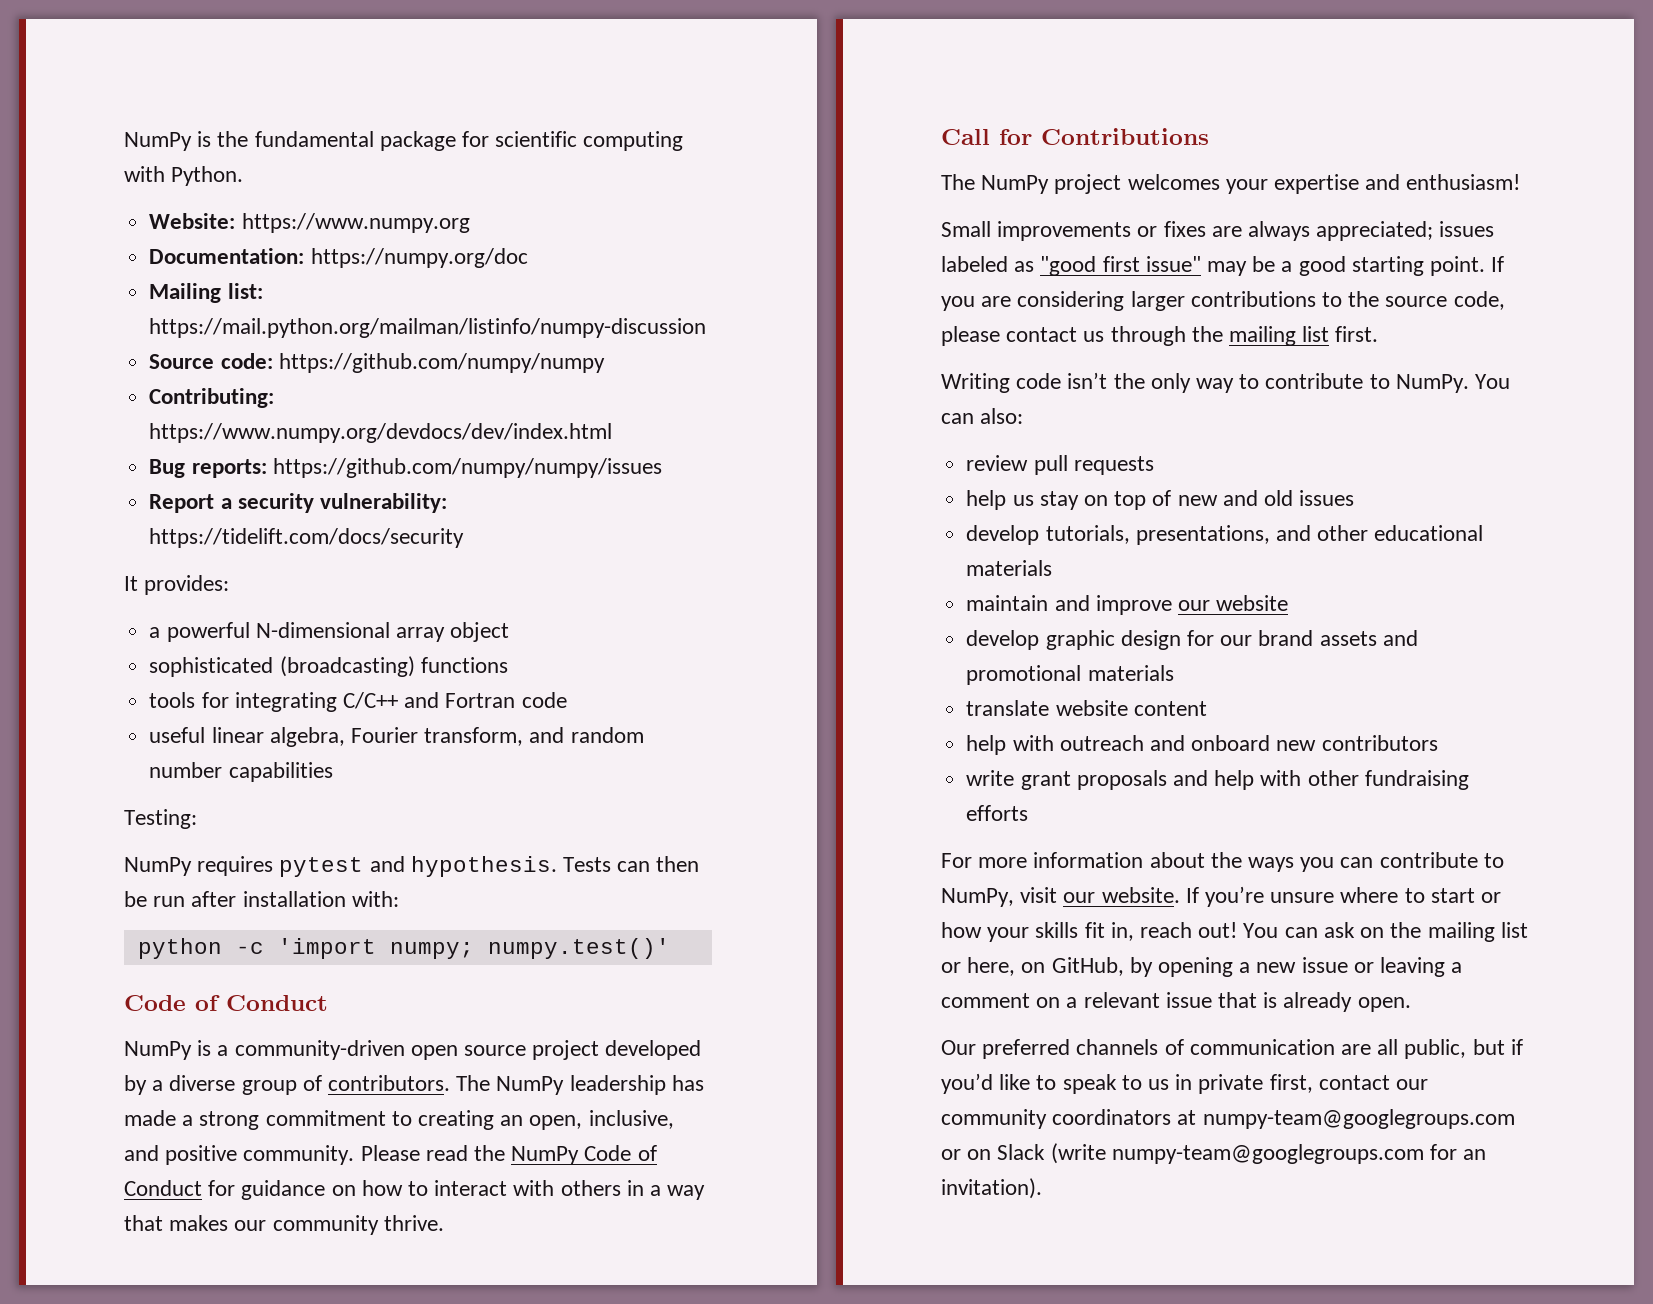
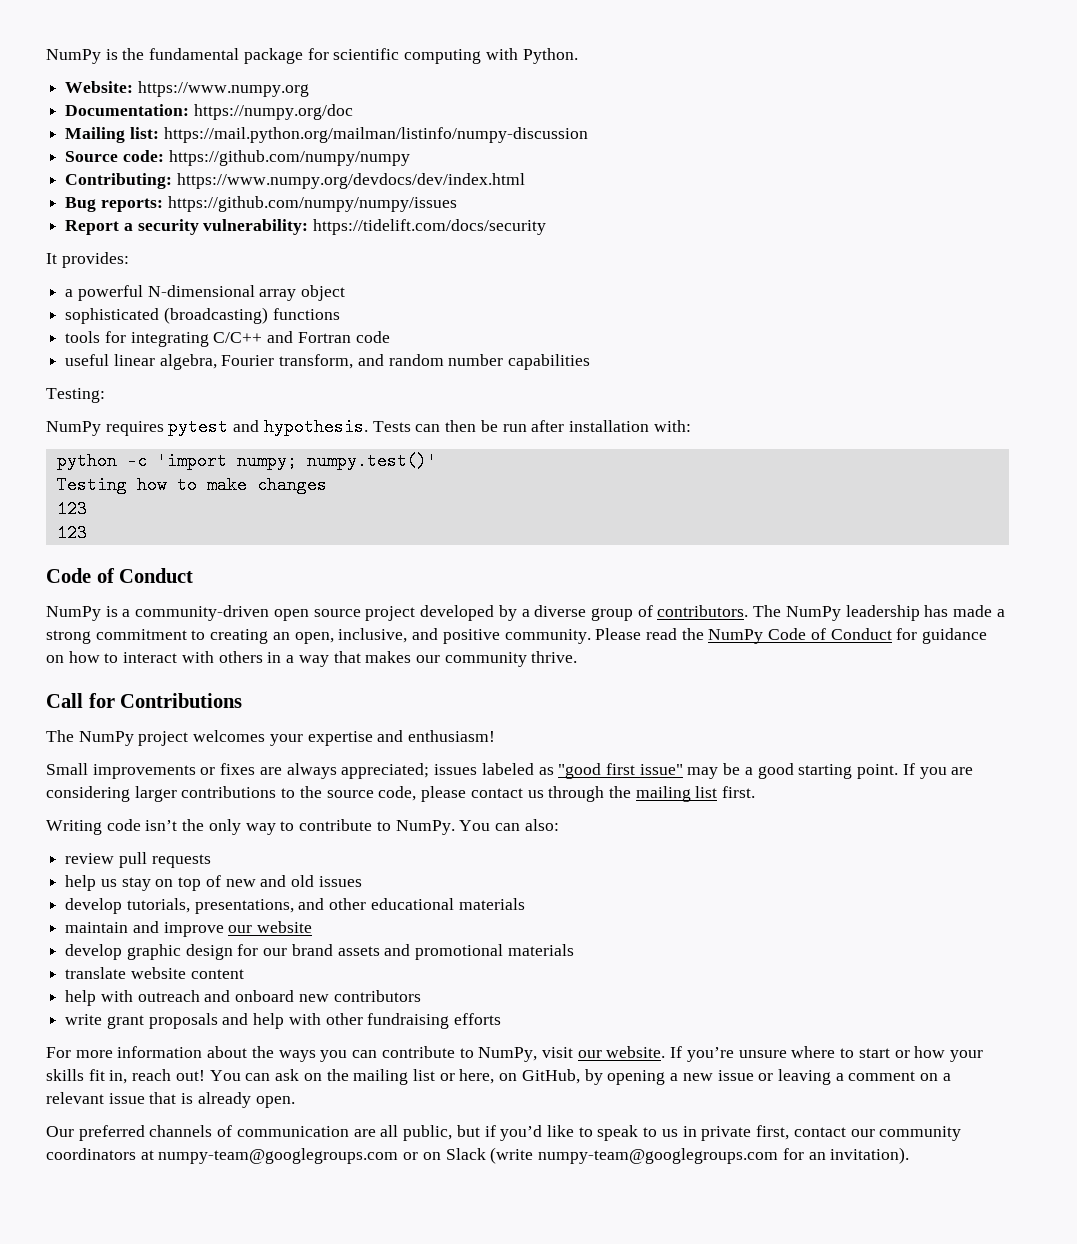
+ Testing how to make changes
+ 123
+ 123

